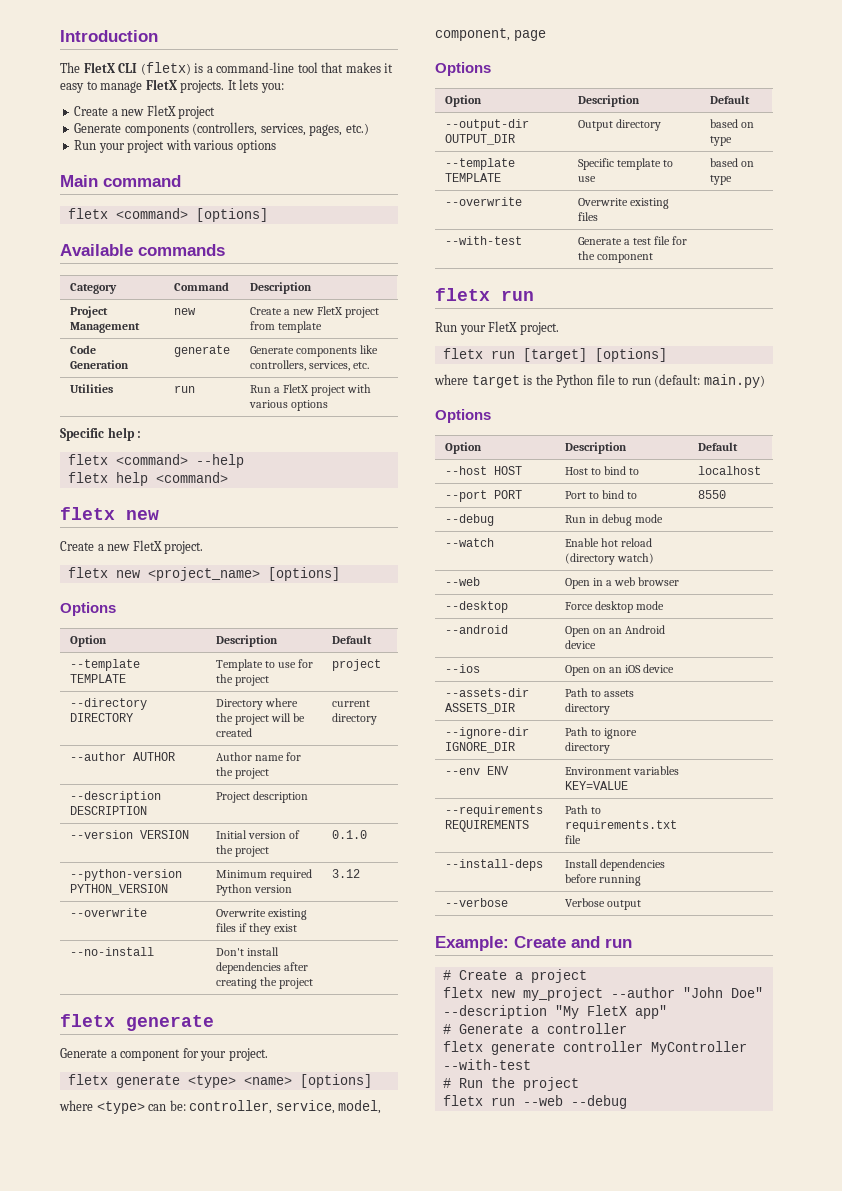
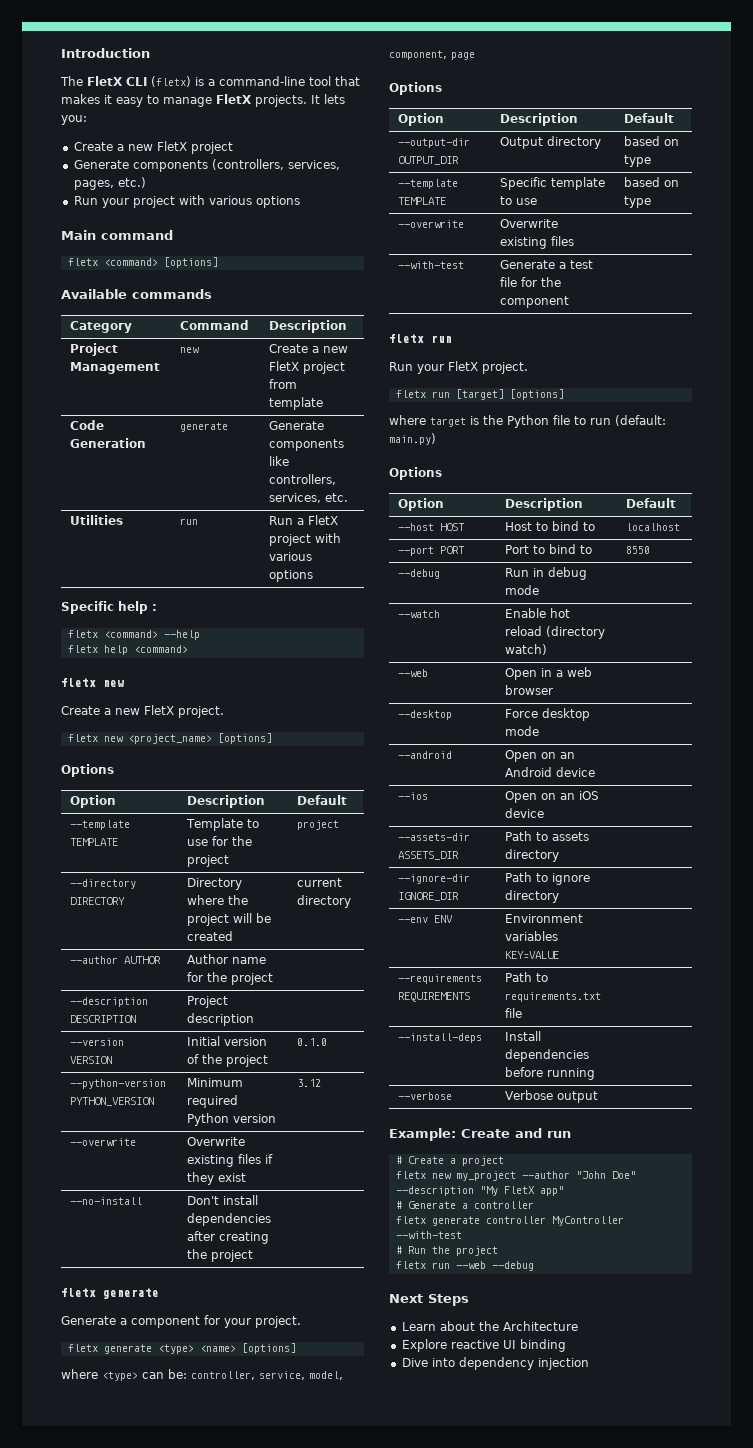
+ Next Steps
+ Learn about the Architecture
+ Explore reactive UI binding
+ Dive into dependency injection

